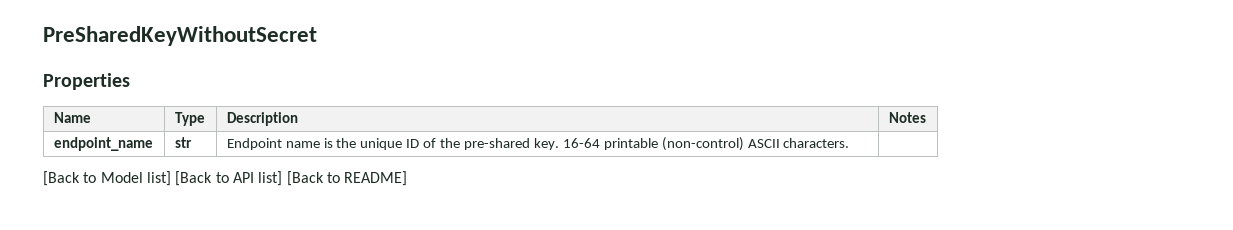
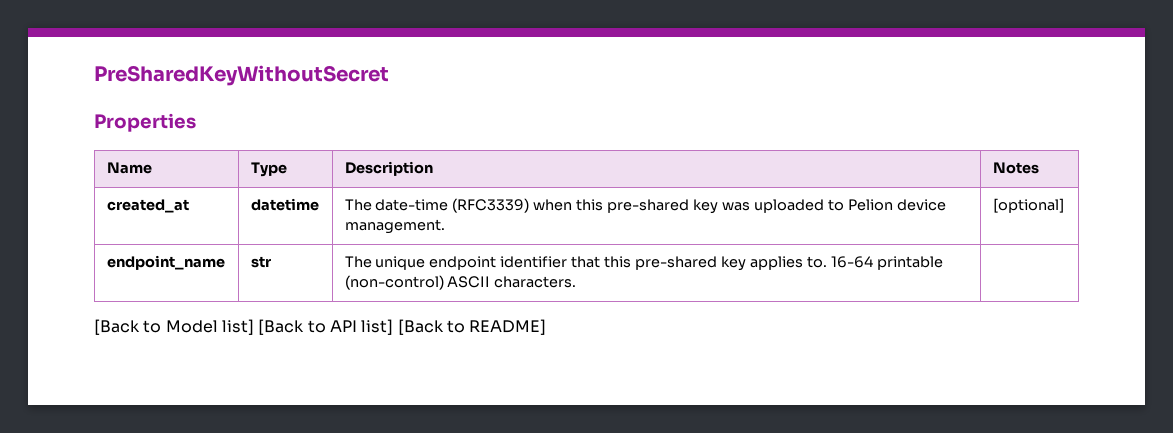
- endpoint_name | str | Endpoint name is the unique ID of the pre-shared key. 16-64 printable (non-control) ASCII characters. |
+ created_at | datetime | The date-time (RFC3339) when this pre-shared key was uploaded to Pelion device management. | [optional]
+ endpoint_name | str | The unique endpoint identifier that this pre-shared key applies to. 16-64 printable (non-control) ASCII characters. |

